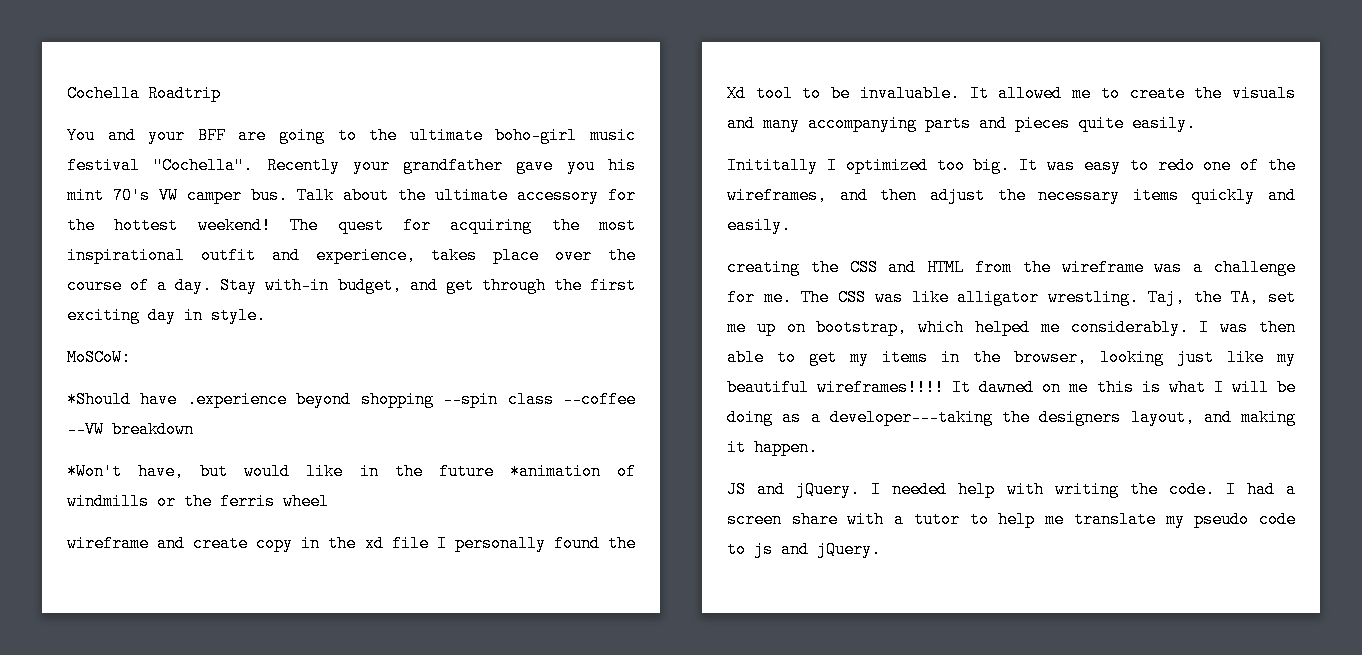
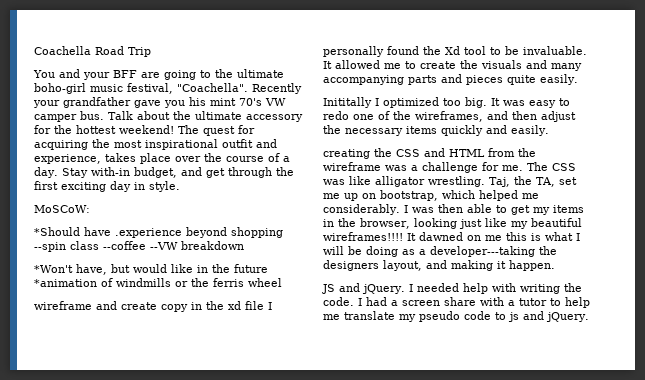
- Cochella Roadtrip
+ Coachella Road Trip
- You and your BFF are going to the ultimate boho-girl music festival "Cochella".
+ You and your BFF are going to the ultimate boho-girl music festival, "Coachella".

